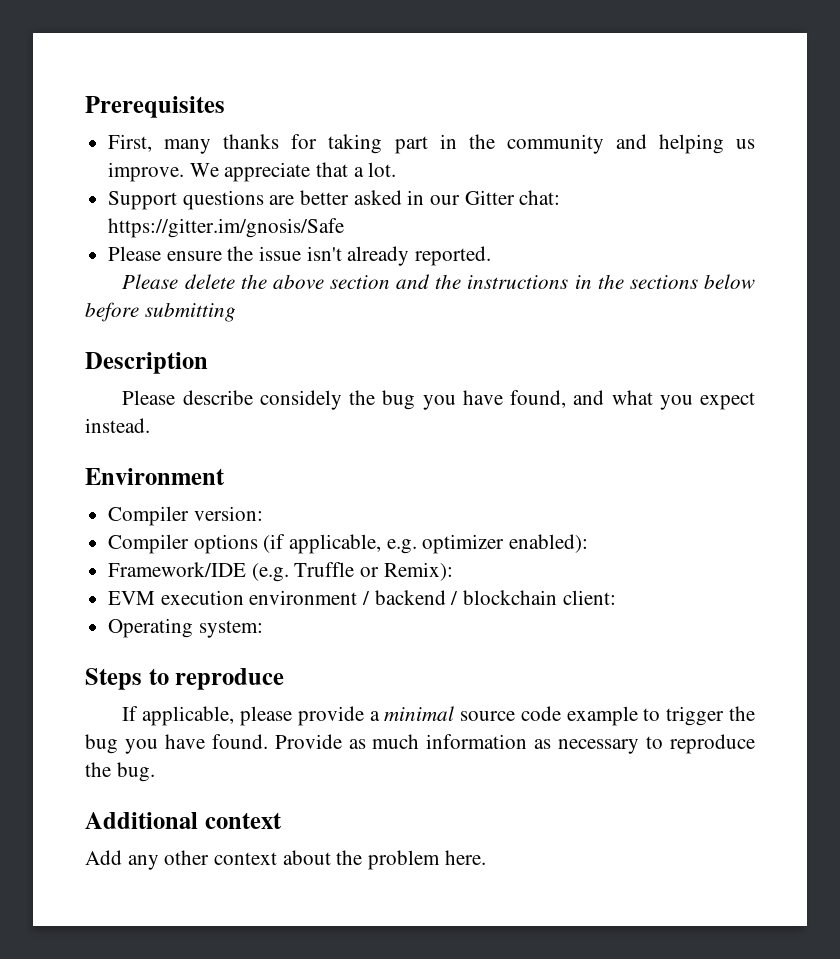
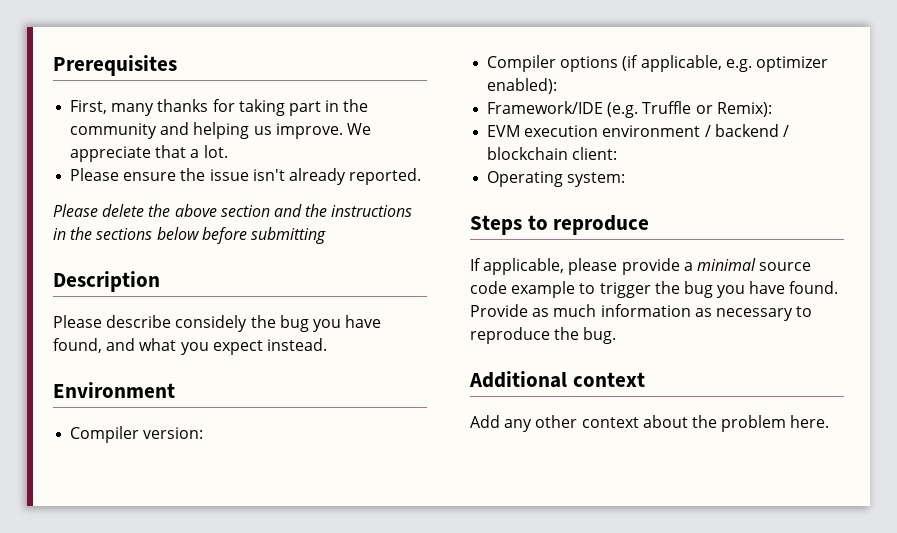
- Support questions are better asked in our Gitter chat: https://gitter.im/gnosis/Safe

